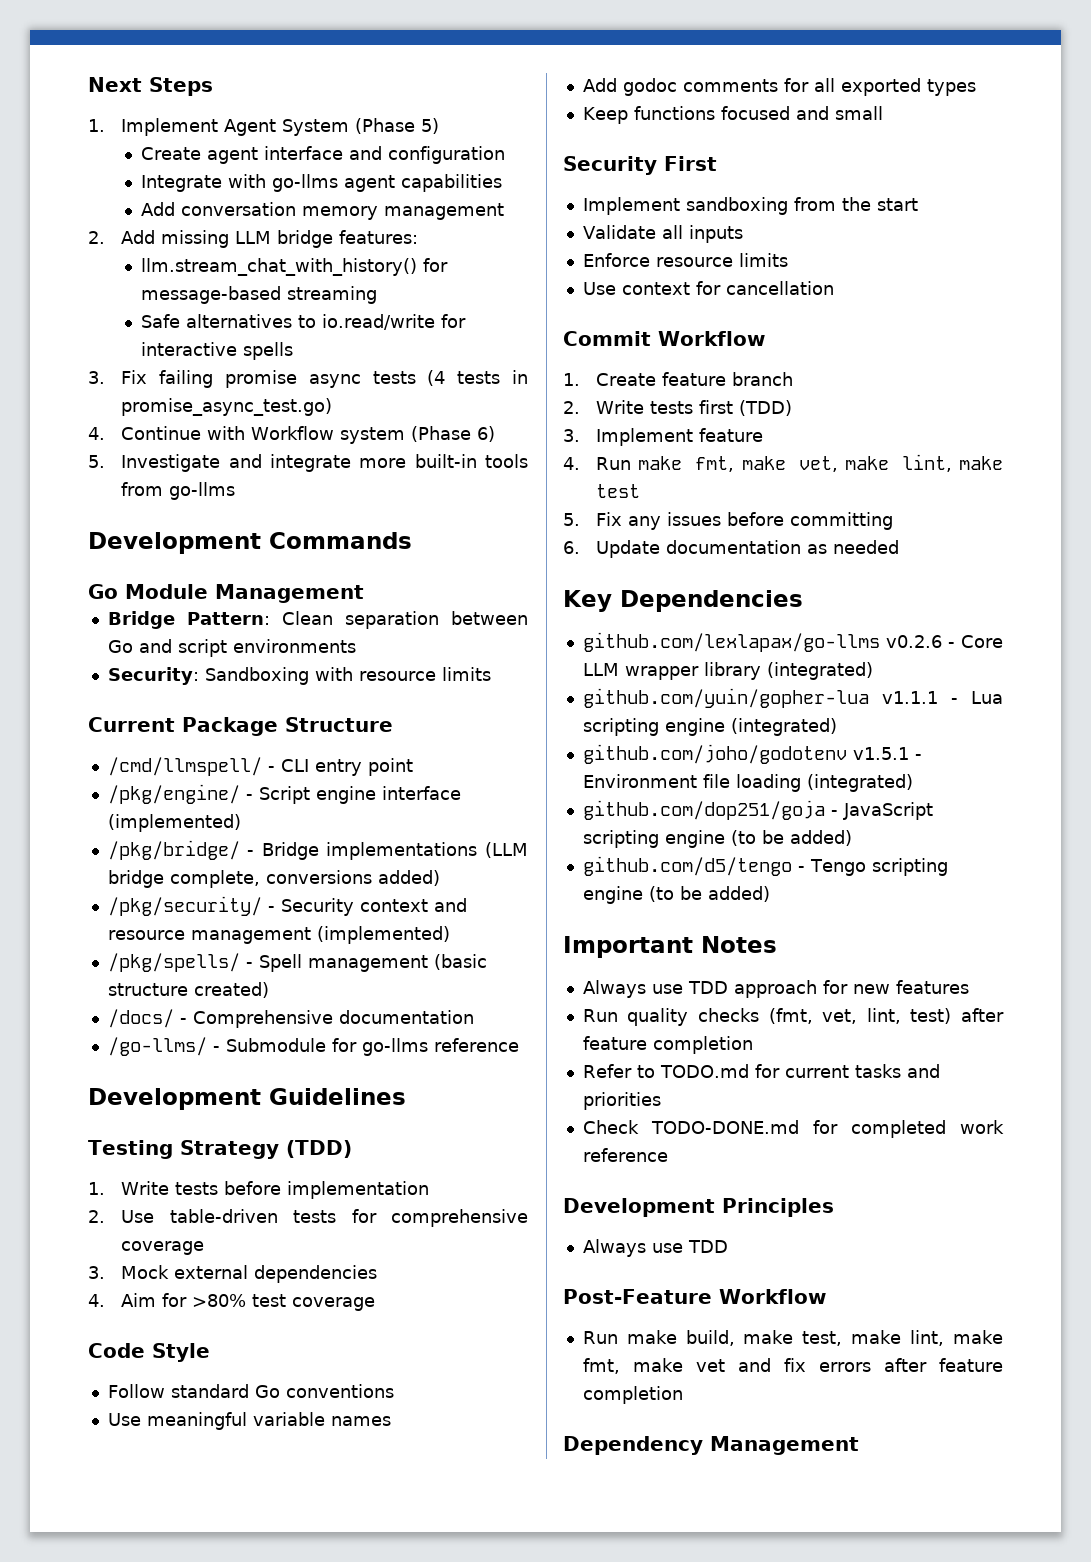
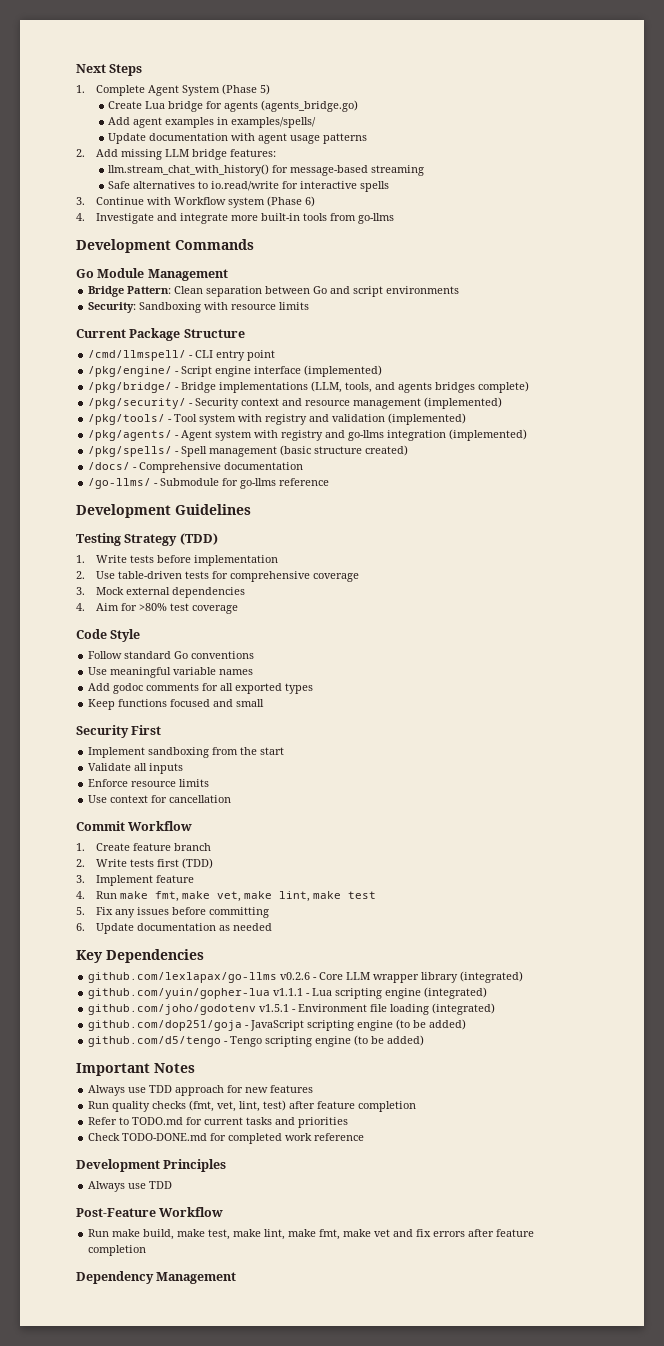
- 1. Implement Agent System (Phase 5)
+ 1. Complete Agent System (Phase 5)
- Create agent interface and configuration
- Integrate with go-llms agent capabilities
- Add conversation memory management
+ Create Lua bridge for agents (agents_bridge.go)
+ Add agent examples in examples/spells/
+ Update documentation with agent usage patterns
- 3. Fix failing promise async tests (4 tests in promise_async_test.go)
- 4. Continue with Workflow system (Phase 6)
+ 3. Continue with Workflow system (Phase 6)
- 5. Investigate and integrate more built-in tools from go-llms
+ 4. Investigate and integrate more built-in tools from go-llms
- /pkg/bridge/ - Bridge implementations (LLM bridge complete, conversions added)
+ /pkg/bridge/ - Bridge implementations (LLM, tools, and agents bridges complete)
+ /pkg/tools/ - Tool system with registry and validation (implemented)
+ /pkg/agents/ - Agent system with registry and go-llms integration (implemented)

